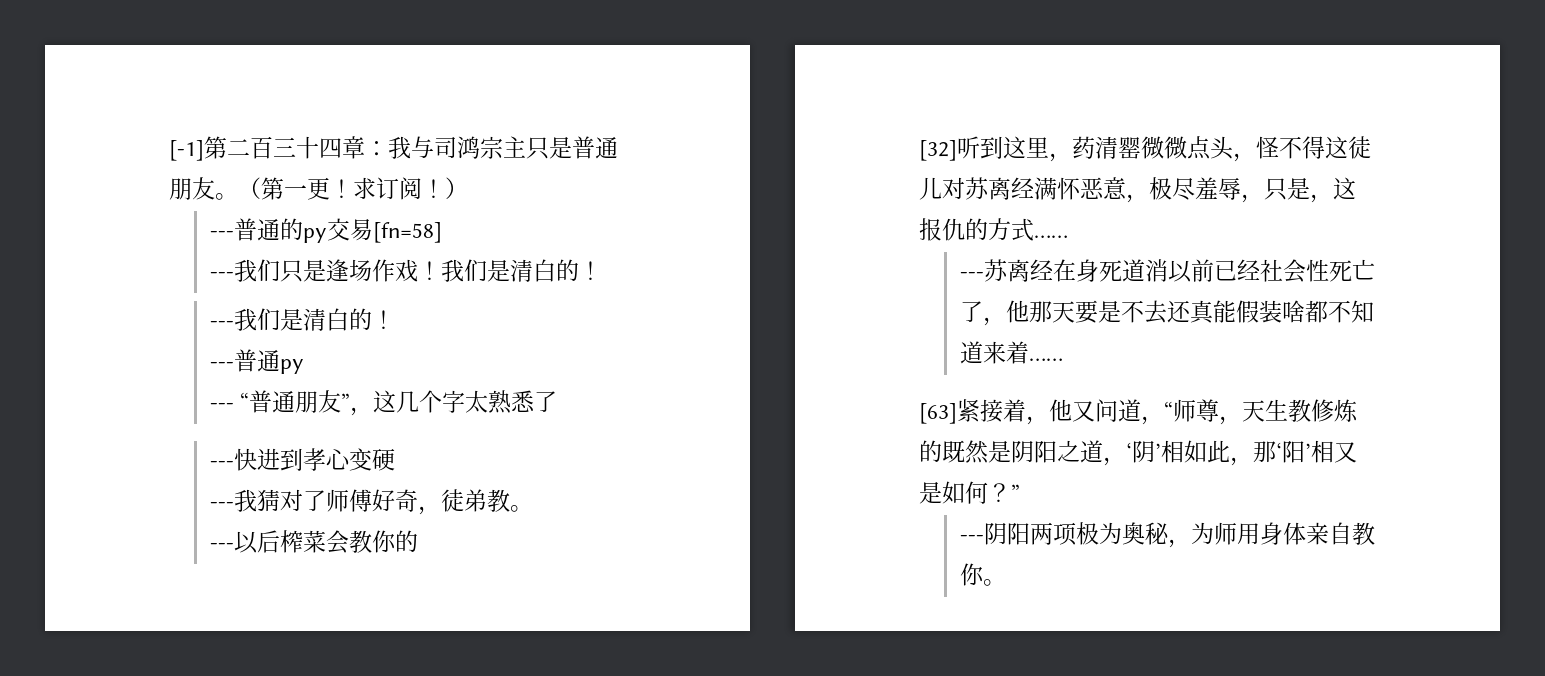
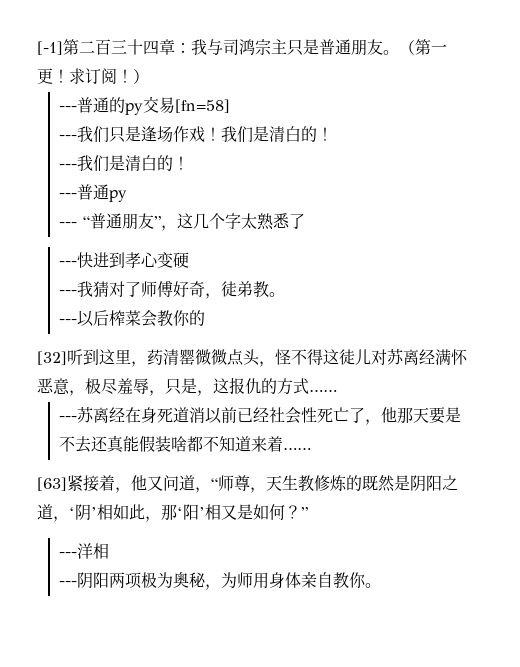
+ ---洋相

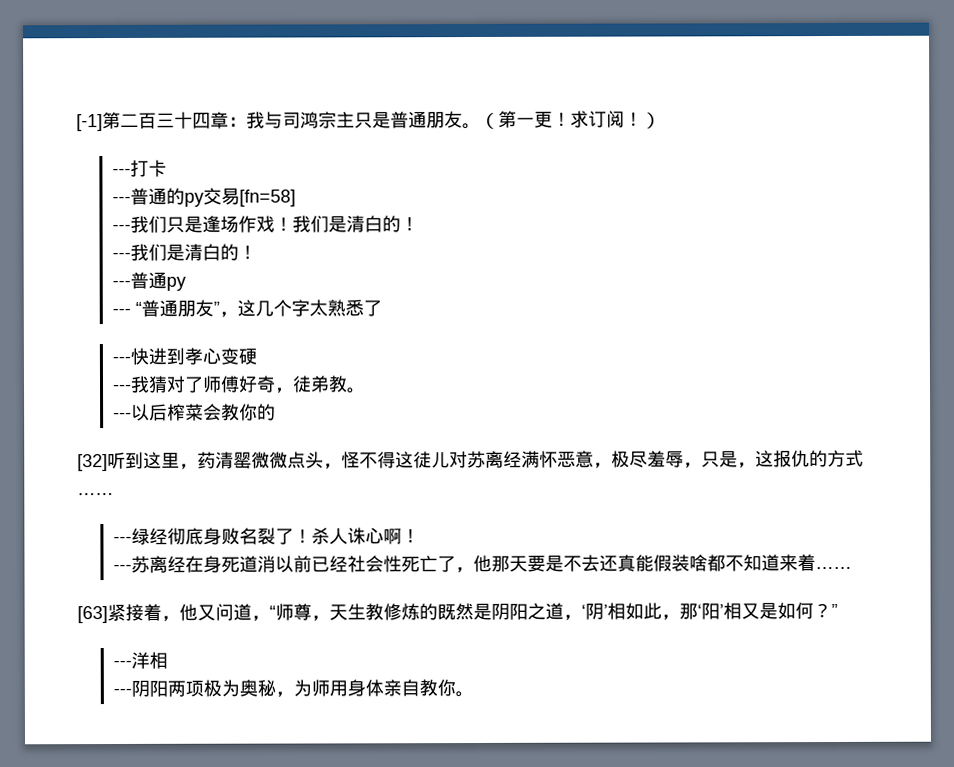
+ ---打卡
+ ---绿经彻底身败名裂了！杀人诛心啊！

